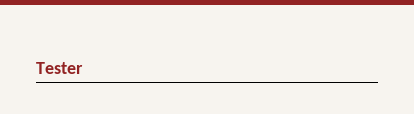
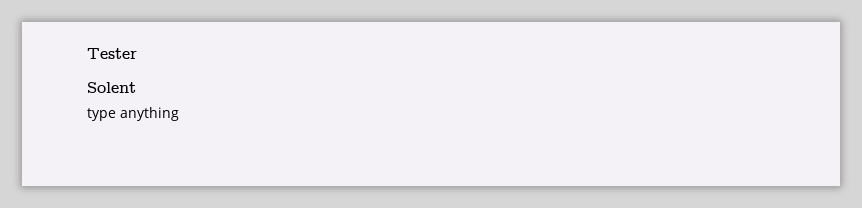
+ Solent
+ type anything

